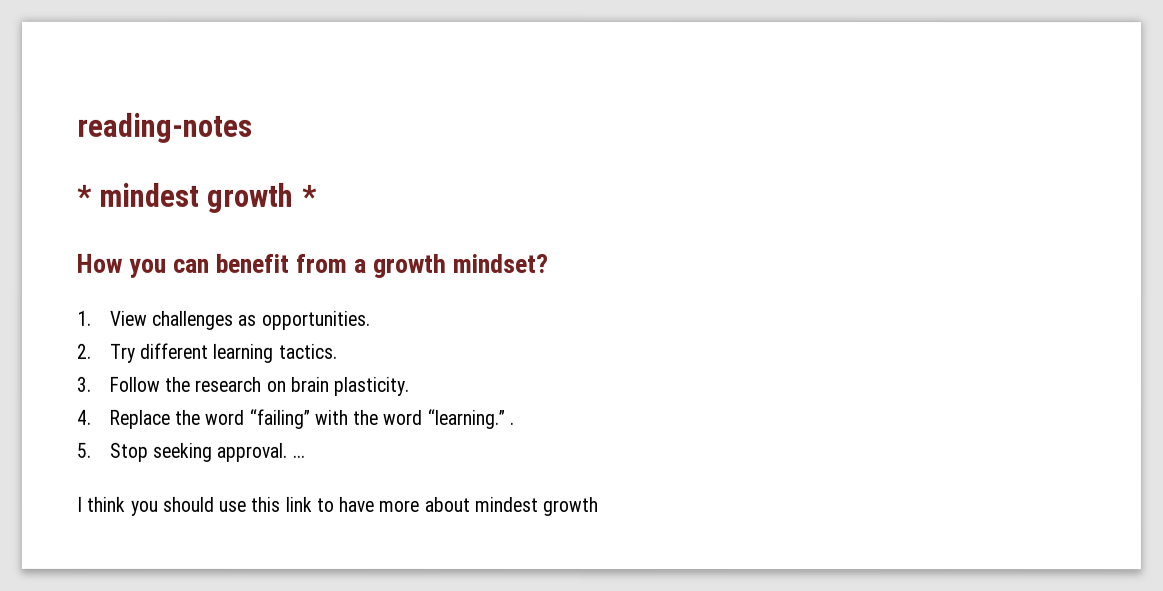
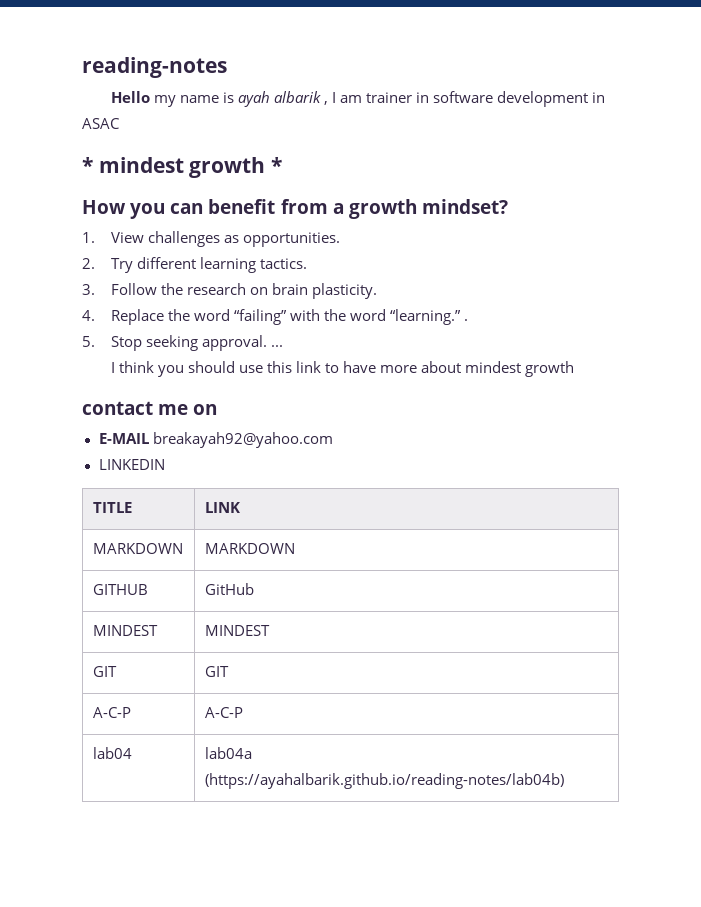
+ Hello my name is ayah albarik , I am trainer in software development in ASAC
+ contact me on
+ E-MAIL breakayah92@yahoo.com
+ LINKEDIN
+ TITLE | LINK
+ MARKDOWN | MARKDOWN
+ GITHUB | GitHub
+ MINDEST | MINDEST
+ GIT | GIT
+ A-C-P | A-C-P
+ lab04 | lab04a (https://ayahalbarik.github.io/reading-notes/lab04b)

